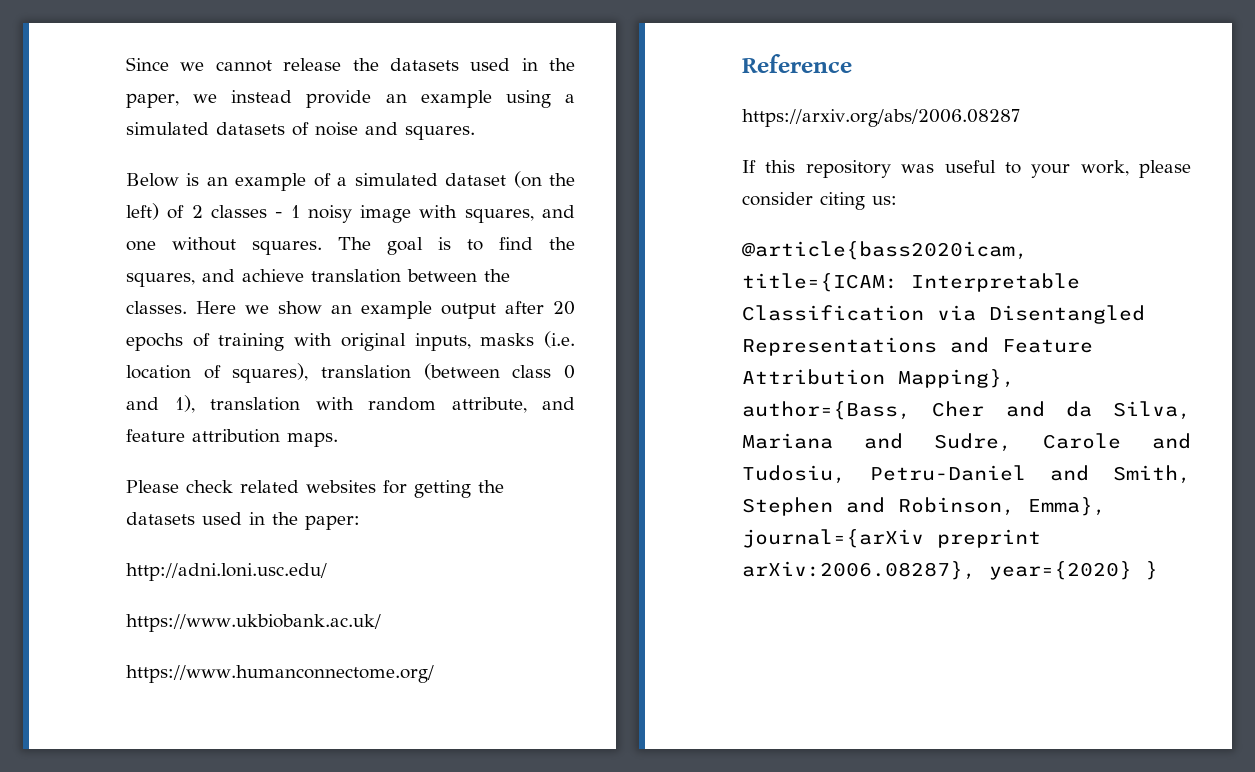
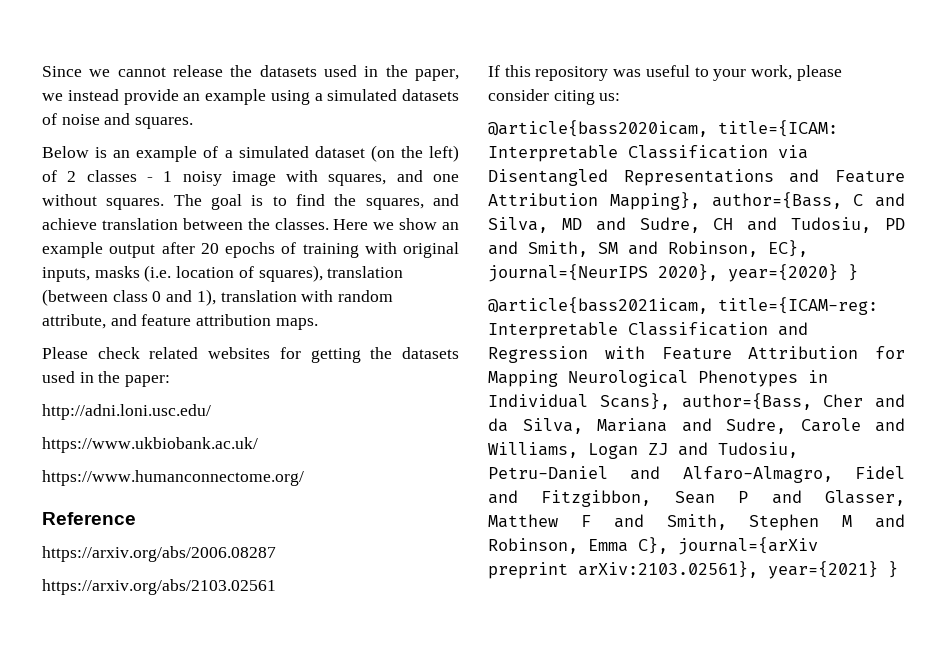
+ https://arxiv.org/abs/2103.02561
- @article{bass2020icam, title={ICAM: Interpretable Classification via Disentangled Representations and Feature Attribution Mapping}, author={Bass, Cher and da Silva, Mariana and Sudre, Carole and Tudosiu, Petru-Daniel and Smith, Stephen and Robinson, Emma}, journal={arXiv preprint arXiv:2006.08287}, year={2020} }
+ @article{bass2020icam, title={ICAM: Interpretable Classification via Disentangled Representations and Feature Attribution Mapping}, author={Bass, C and Silva, MD and Sudre, CH and Tudosiu, PD and Smith, SM and Robinson, EC}, journal={NeurIPS 2020}, year={2020} }
+ @article{bass2021icam, title={ICAM-reg: Interpretable Classification and Regression with Feature Attribution for Mapping Neurological Phenotypes in Individual Scans}, author={Bass, Cher and da Silva, Mariana and Sudre, Carole and Williams, Logan ZJ and Tudosiu, Petru-Daniel and Alfaro-Almagro, Fidel and Fitzgibbon, Sean P and Glasser, Matthew F and Smith, Stephen M and Robinson, Emma C}, journal={arXiv preprint arXiv:2103.02561}, year={2021} }

